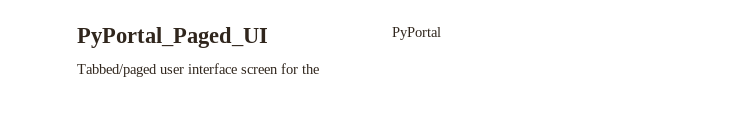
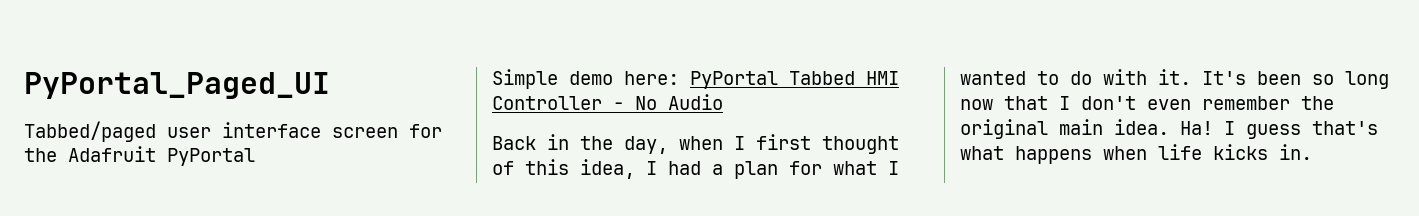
- Tabbed/paged user interface screen for the PyPortal
+ Tabbed/paged user interface screen for the Adafruit PyPortal
+ Simple demo here: PyPortal Tabbed HMI Controller - No Audio
+ Back in the day, when I first thought of this idea, I had a plan for what I wanted to do with it. It's been so long now that I don't even remember the original main idea. Ha! I guess that's what happens when life kicks in.

